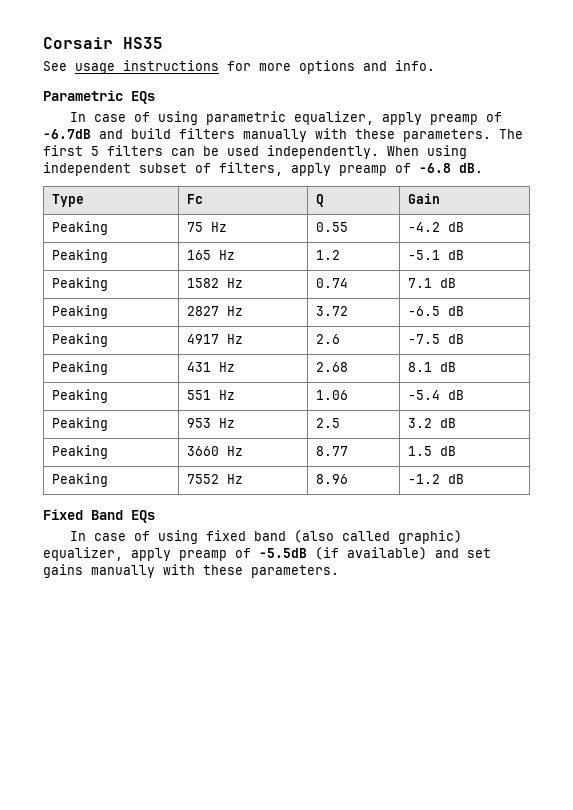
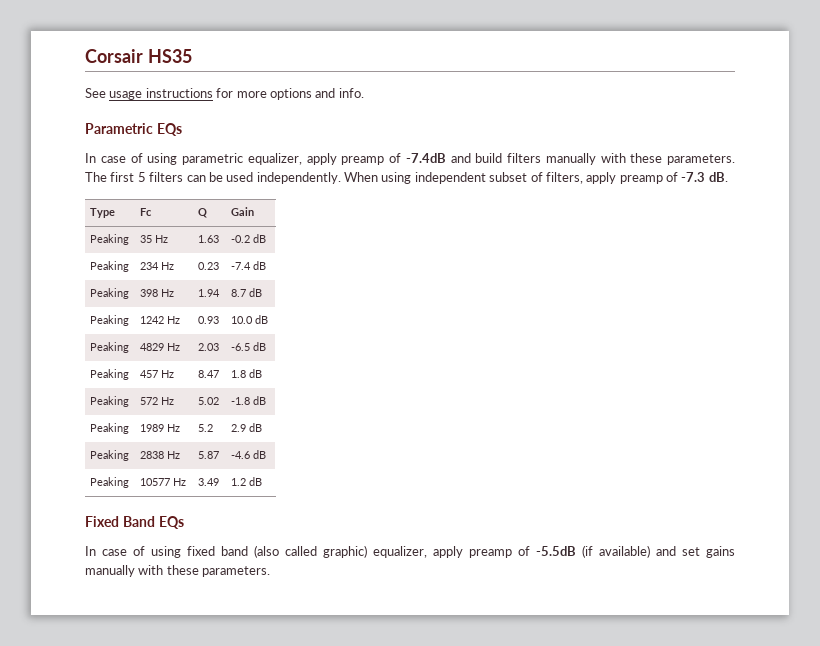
- In case of using parametric equalizer, apply preamp of -6.7dB and build filters manually with these parameters.
+ In case of using parametric equalizer, apply preamp of -7.4dB and build filters manually with these parameters.
- When using independent subset of filters, apply preamp of -6.8 dB.
+ When using independent subset of filters, apply preamp of -7.3 dB.
- Peaking | 75 Hz | 0.55 | -4.2 dB
- Peaking | 165 Hz | 1.2 | -5.1 dB
- Peaking | 1582 Hz | 0.74 | 7.1 dB
- Peaking | 2827 Hz | 3.72 | -6.5 dB
+ Peaking | 35 Hz | 1.63 | -0.2 dB
+ Peaking | 234 Hz | 0.23 | -7.4 dB
+ Peaking | 398 Hz | 1.94 | 8.7 dB
+ Peaking | 1242 Hz | 0.93 | 10.0 dB
+ Peaking | 4829 Hz | 2.03 | -6.5 dB
- Peaking | 4917 Hz | 2.6 | -7.5 dB
- Peaking | 431 Hz | 2.68 | 8.1 dB
- Peaking | 551 Hz | 1.06 | -5.4 dB
- Peaking | 953 Hz | 2.5 | 3.2 dB
- Peaking | 3660 Hz | 8.77 | 1.5 dB
- Peaking | 7552 Hz | 8.96 | -1.2 dB
+ Peaking | 457 Hz | 8.47 | 1.8 dB
+ Peaking | 572 Hz | 5.02 | -1.8 dB
+ Peaking | 1989 Hz | 5.2 | 2.9 dB
+ Peaking | 2838 Hz | 5.87 | -4.6 dB
+ Peaking | 10577 Hz | 3.49 | 1.2 dB

